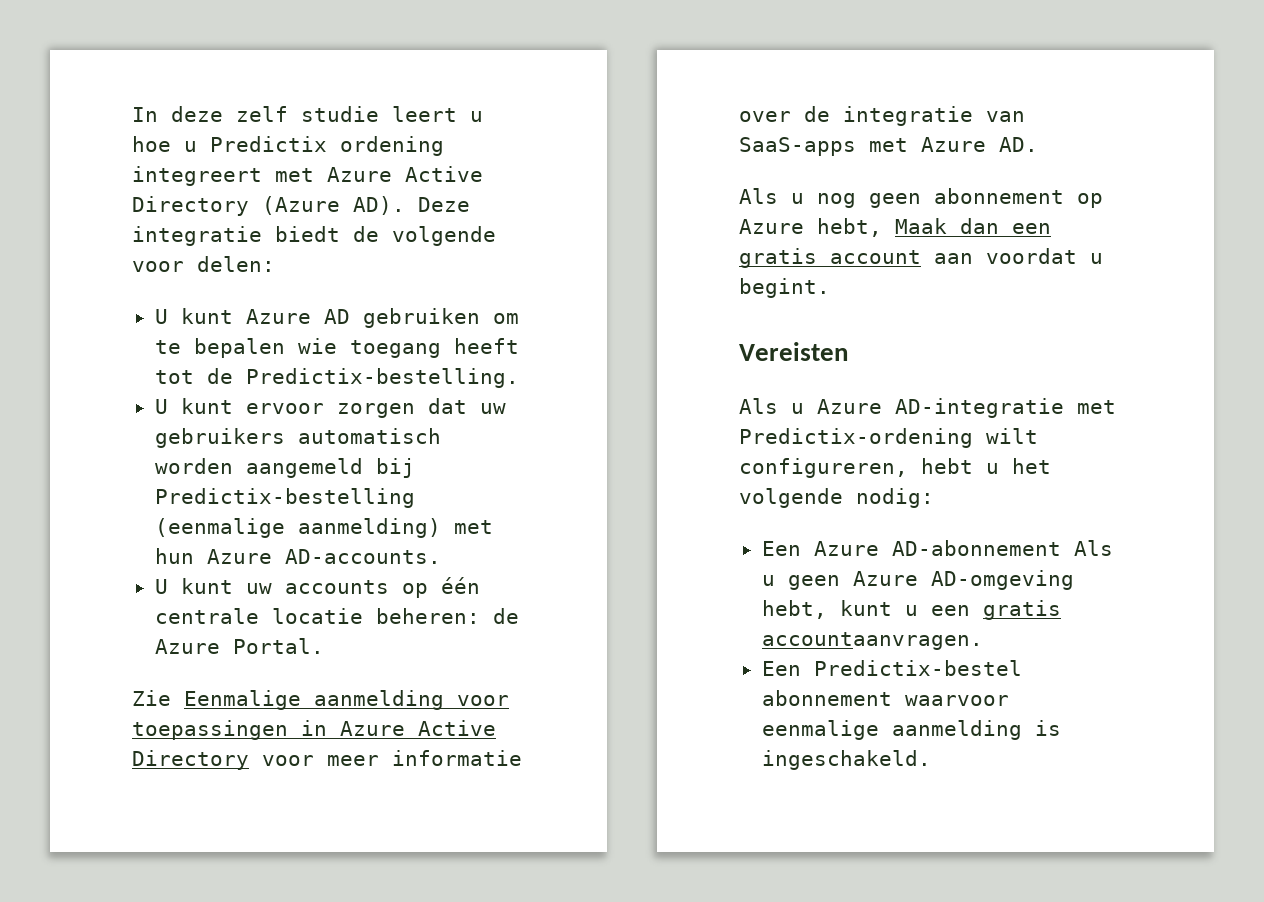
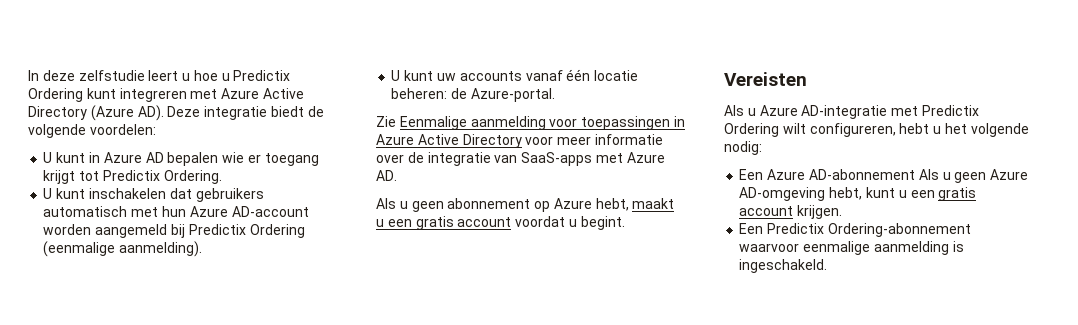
- In deze zelf studie leert u hoe u Predictix ordening integreert met Azure Active Directory (Azure AD). Deze integratie biedt de volgende voor delen:
- U kunt Azure AD gebruiken om te bepalen wie toegang heeft tot de Predictix-bestelling.
- U kunt ervoor zorgen dat uw gebruikers automatisch worden aangemeld bij Predictix-bestelling (eenmalige aanmelding) met hun Azure AD-accounts.
+ In deze zelfstudie leert u hoe u Predictix Ordering kunt integreren met Azure Active Directory (Azure AD). Deze integratie biedt de volgende voordelen:
+ U kunt in Azure AD bepalen wie er toegang krijgt tot Predictix Ordering.
+ U kunt inschakelen dat gebruikers automatisch met hun Azure AD-account worden aangemeld bij Predictix Ordering (eenmalige aanmelding).
- U kunt uw accounts op één centrale locatie beheren: de Azure Portal.
+ U kunt uw accounts vanaf één locatie beheren: de Azure-portal.
- Als u nog geen abonnement op Azure hebt, Maak dan een gratis account aan voordat u begint.
+ Als u geen abonnement op Azure hebt, maakt u een gratis account voordat u begint.
- Als u Azure AD-integratie met Predictix-ordening wilt configureren, hebt u het volgende nodig:
+ Als u Azure AD-integratie met Predictix Ordering wilt configureren, hebt u het volgende nodig:
- Een Azure AD-abonnement Als u geen Azure AD-omgeving hebt, kunt u een gratis accountaanvragen.
- Een Predictix-bestel abonnement waarvoor eenmalige aanmelding is ingeschakeld.
+ Een Azure AD-abonnement Als u geen Azure AD-omgeving hebt, kunt u een gratis account krijgen.
+ Een Predictix Ordering-abonnement waarvoor eenmalige aanmelding is ingeschakeld.

